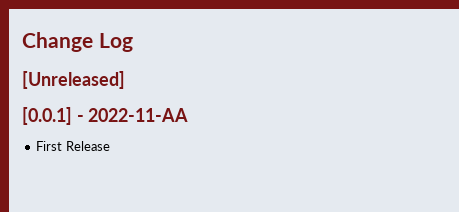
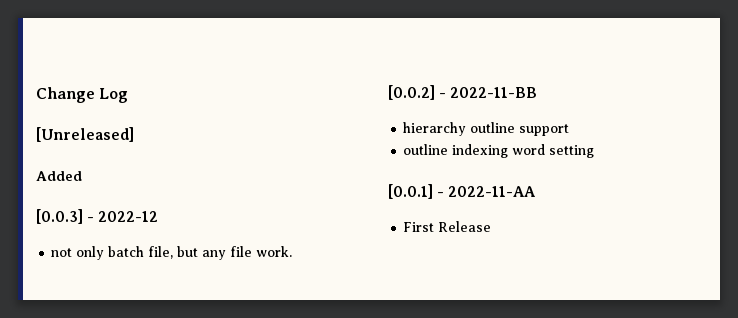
+ Added
+ [0.0.3] - 2022-12
+ not only batch file, but any file work.
+ [0.0.2] - 2022-11-BB
+ hierarchy outline support
+ outline indexing word setting

